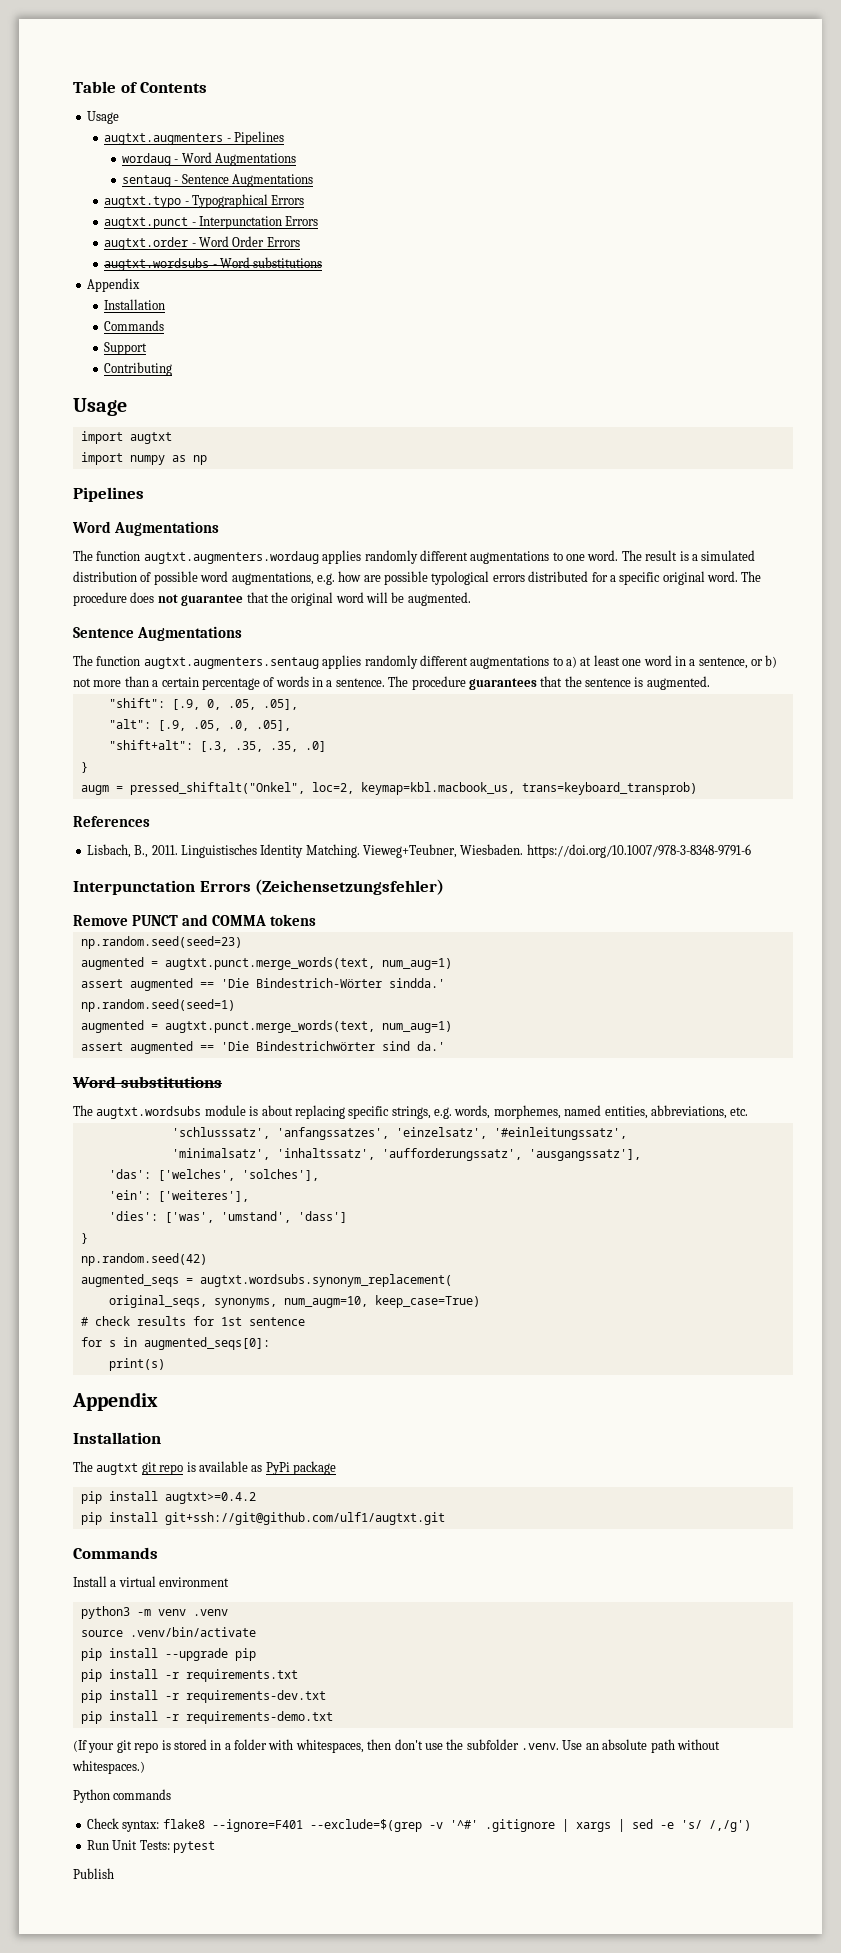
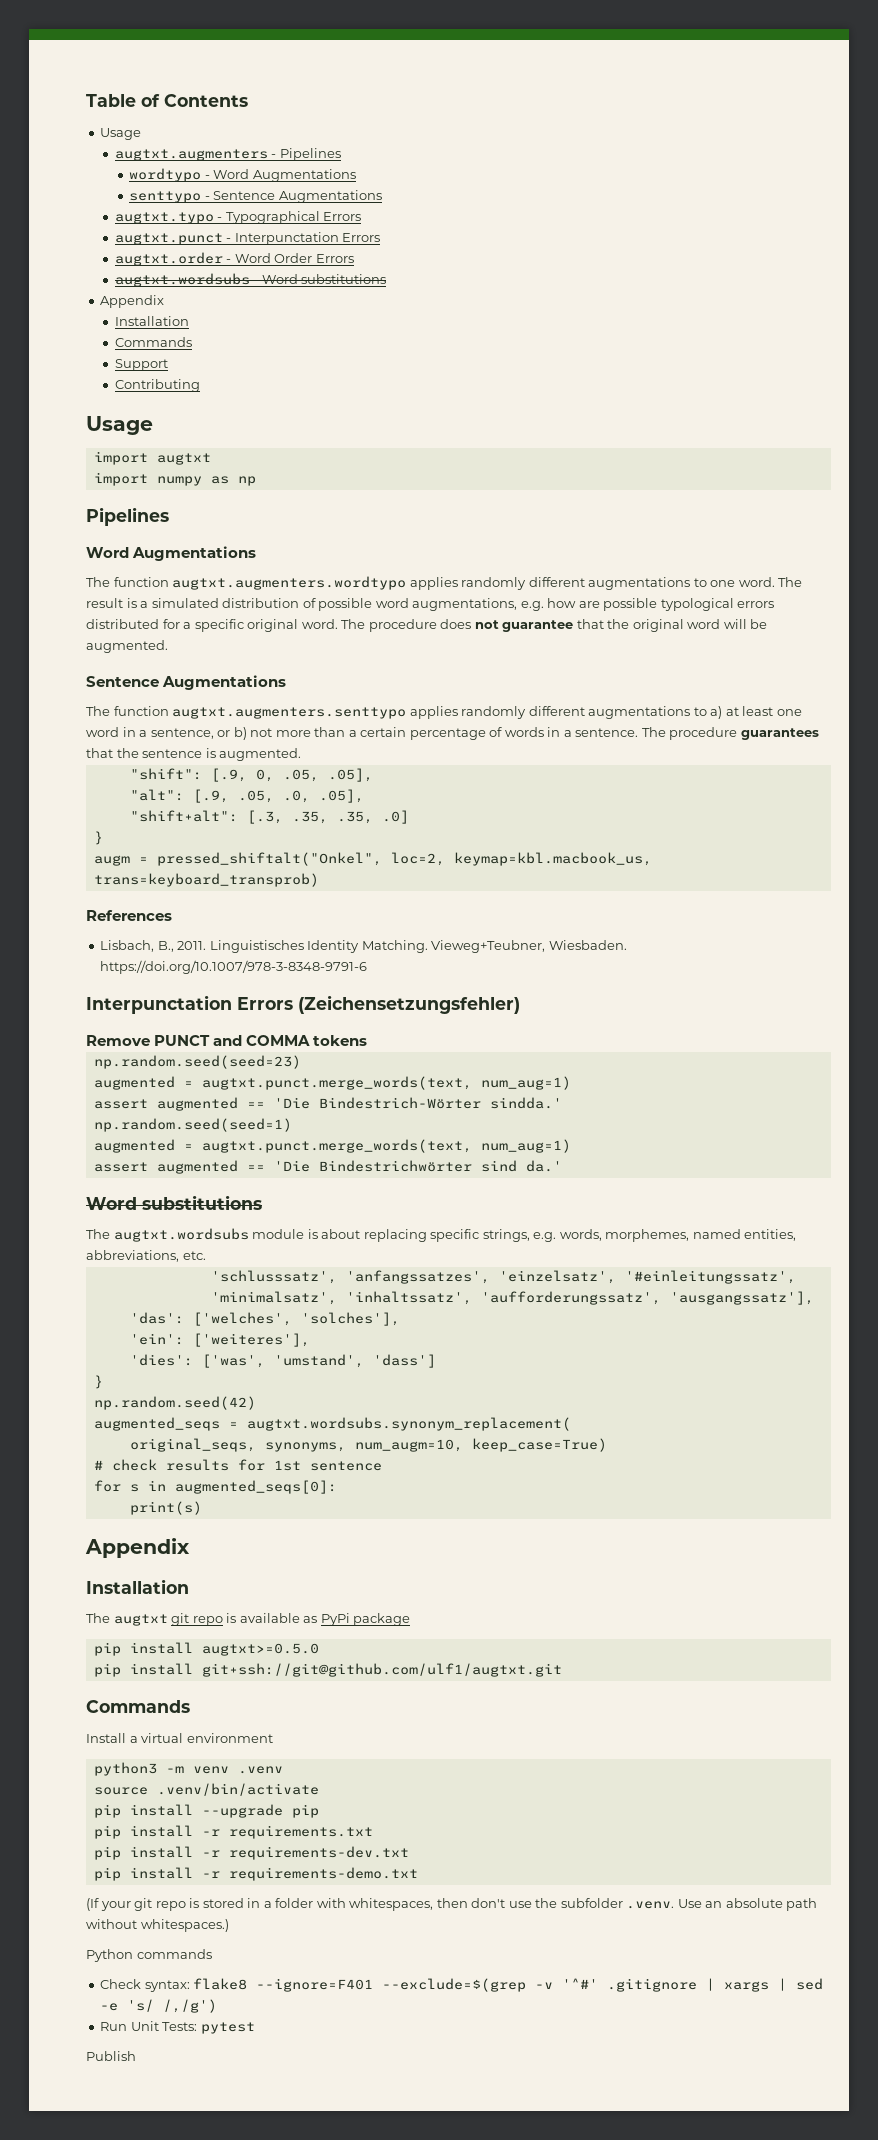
- wordaug - Word Augmentations
+ wordtypo - Word Augmentations
- sentaug - Sentence Augmentations
+ senttypo - Sentence Augmentations
- The function augtxt.augmenters.wordaug applies randomly different augmentations to one word.
+ The function augtxt.augmenters.wordtypo applies randomly different augmentations to one word.
- The function augtxt.augmenters.sentaug applies randomly different augmentations to a) at least one word in a sentence, or b) not more than a certain percentage of words in a sentence.
+ The function augtxt.augmenters.senttypo applies randomly different augmentations to a) at least one word in a sentence, or b) not more than a certain percentage of words in a sentence.
- pip install augtxt>=0.4.2
+ pip install augtxt>=0.5.0

